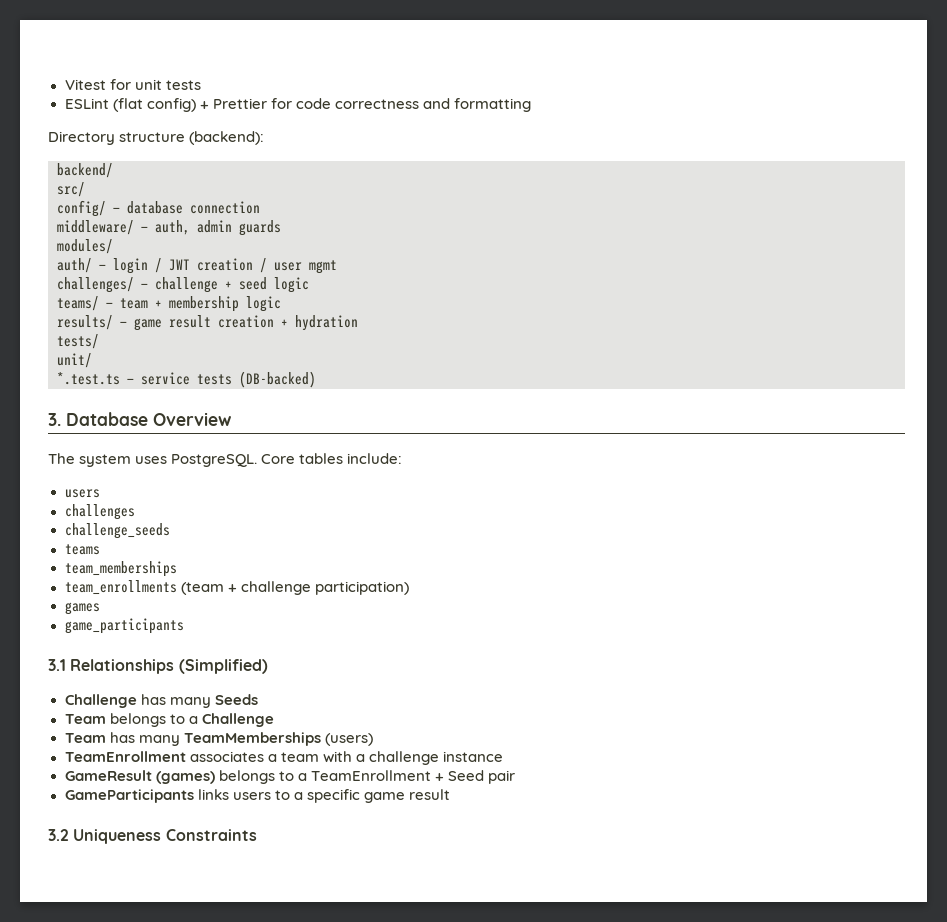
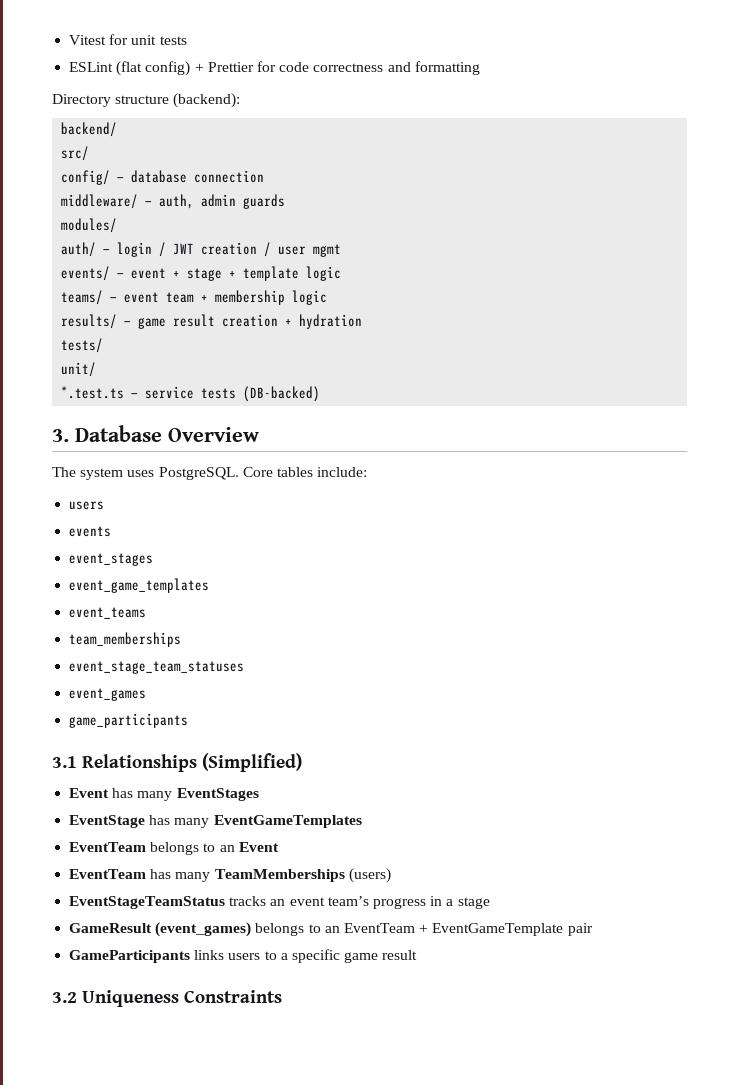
- challenges/ — challenge + seed logic
+ events/ — event + stage + template logic
- teams/ — team + membership logic
+ teams/ — event team + membership logic
- challenges
- challenge_seeds
- teams
+ events
+ event_stages
+ event_game_templates
+ event_teams
  team_memberships
- team_enrollments (team + challenge participation)
- games
+ event_stage_team_statuses
+ event_games
- Challenge has many Seeds
- Team belongs to a Challenge
- Team has many TeamMemberships (users)
- TeamEnrollment associates a team with a challenge instance
+ Event has many EventStages
+ EventStage has many EventGameTemplates
+ EventTeam belongs to an Event
+ EventTeam has many TeamMemberships (users)
+ EventStageTeamStatus tracks an event team’s progress in a stage
- GameResult (games) belongs to a TeamEnrollment + Seed pair
+ GameResult (event_games) belongs to an EventTeam + EventGameTemplate pair

